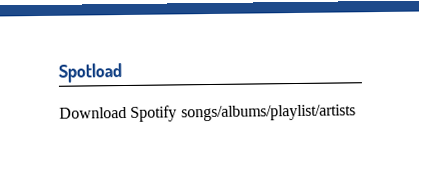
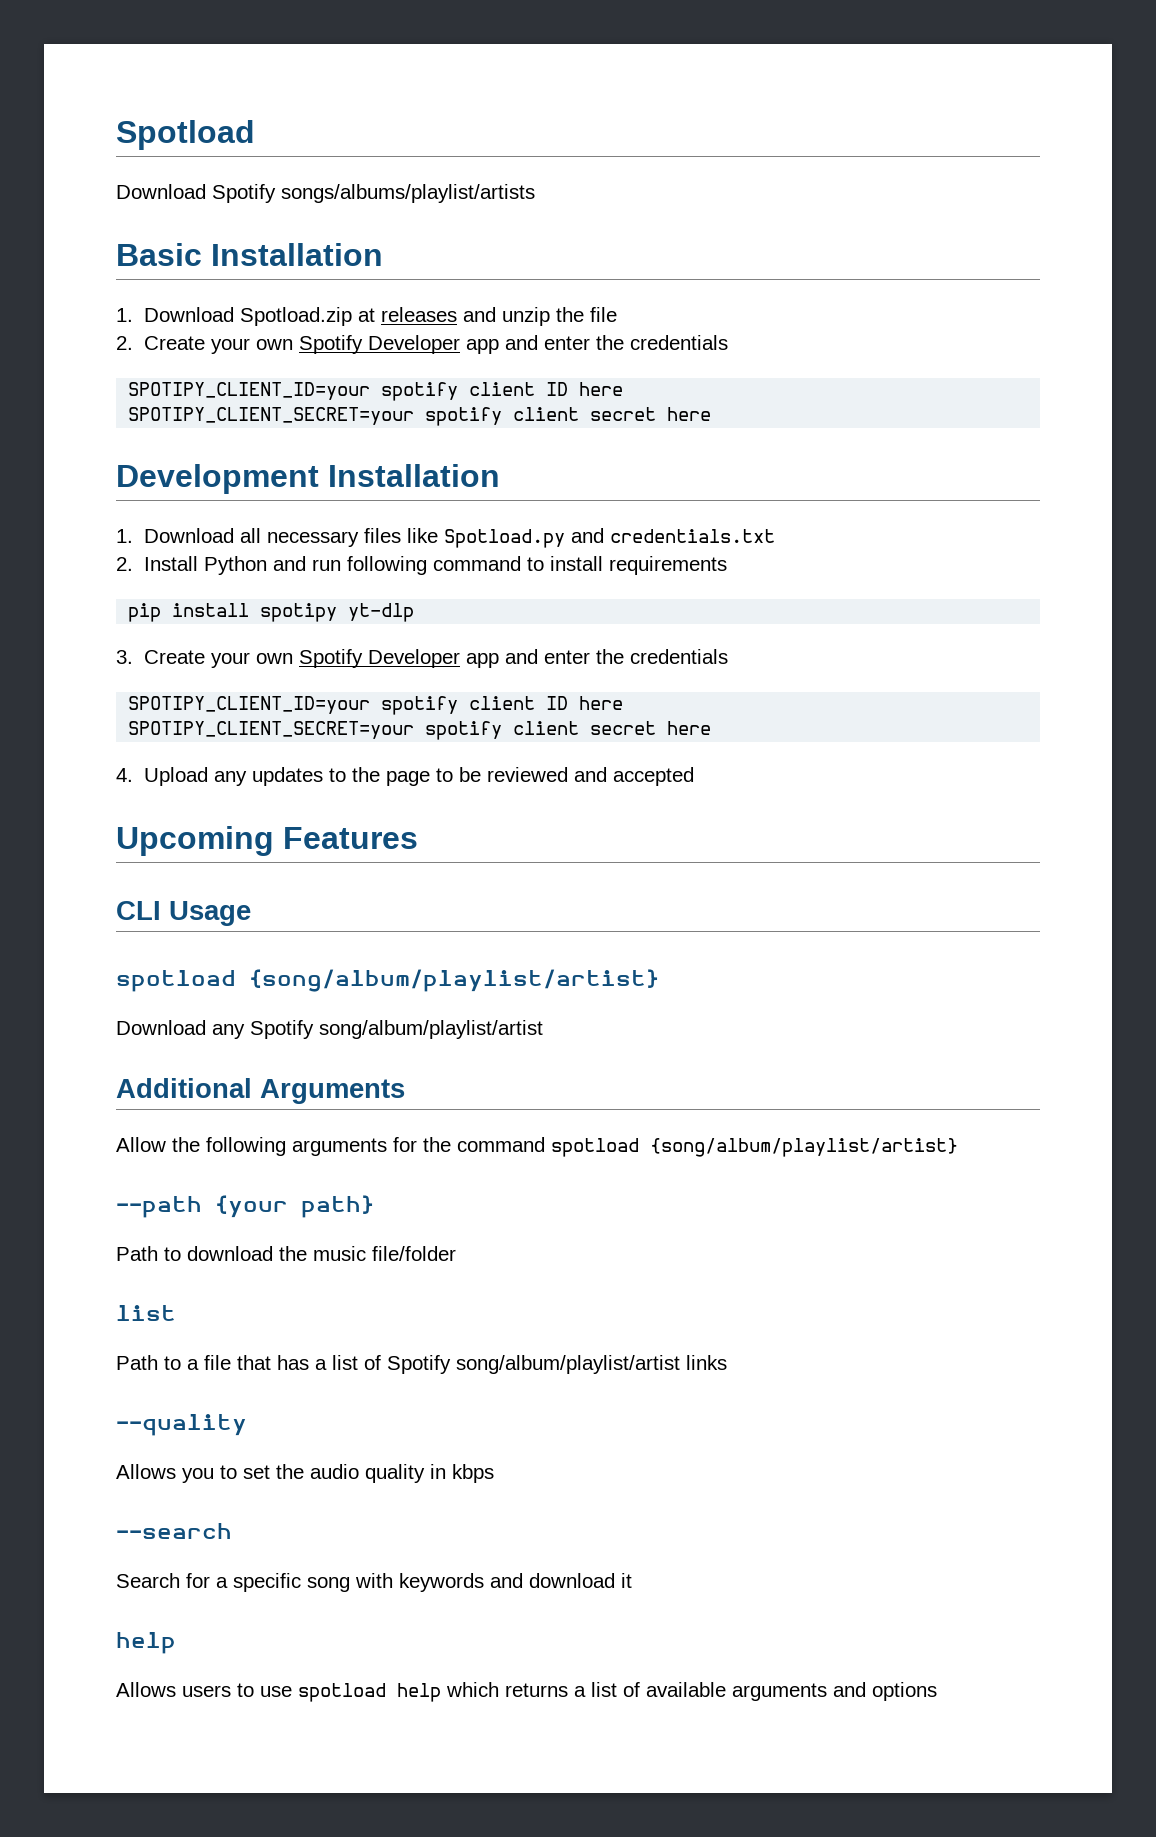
+ Basic Installation
+ 1. Download Spotload.zip at releases and unzip the file
+ 2. Create your own Spotify Developer app and enter the credentials
+ SPOTIPY_CLIENT_ID=your spotify client ID here
+ SPOTIPY_CLIENT_SECRET=your spotify client secret here
+ Development Installation
+ 1. Download all necessary files like Spotload.py and credentials.txt
+ 2. Install Python and run following command to install requirements
+ pip install spotipy yt-dlp
+ 3. Create your own Spotify Developer app and enter the credentials
+ SPOTIPY_CLIENT_ID=your spotify client ID here
+ SPOTIPY_CLIENT_SECRET=your spotify client secret here
+ 4. Upload any updates to the page to be reviewed and accepted
+ Upcoming Features
+ CLI Usage
+ spotload {song/album/playlist/artist}
+ Download any Spotify song/album/playlist/artist
+ Additional Arguments
+ Allow the following arguments for the command spotload {song/album/playlist/artist}
+ --path {your path}
+ Path to download the music file/folder
+ list
+ Path to a file that has a list of Spotify song/album/playlist/artist links
+ --quality
+ Allows you to set the audio quality in kbps
+ --search
+ Search for a specific song with keywords and download it
+ help
+ Allows users to use spotload help which returns a list of available arguments and options

